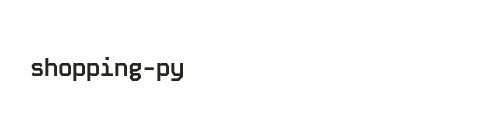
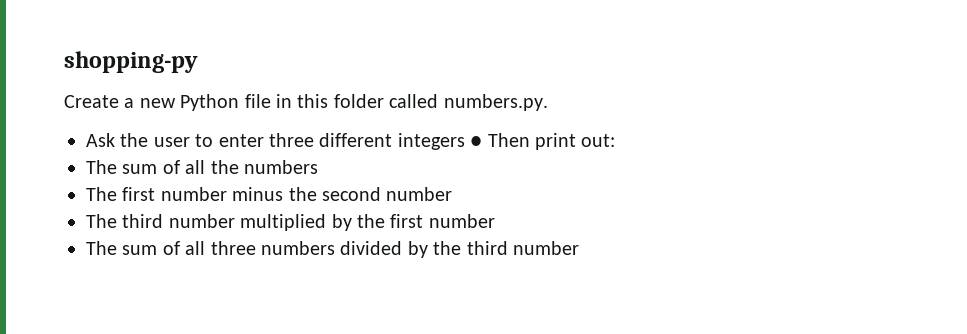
+ Create a new Python file in this folder called numbers.py.
+ Ask the user to enter three different integers ● Then print out:
+ The sum of all the numbers
+ The first number minus the second number
+ The third number multiplied by the first number
+ The sum of all three numbers divided by the third number

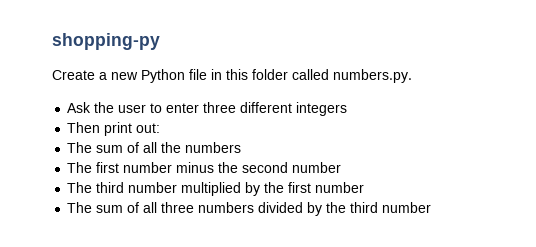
- Ask the user to enter three different integers ● Then print out:
+ Ask the user to enter three different integers
+ Then print out:

